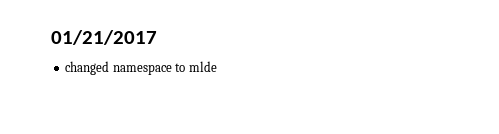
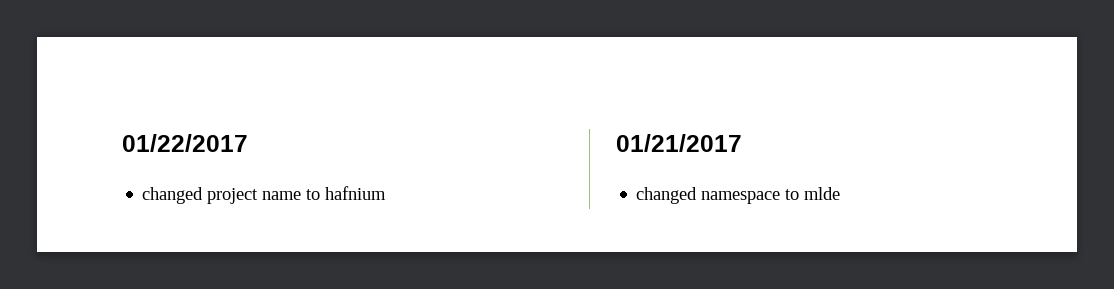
+ 01/22/2017
+ changed project name to hafnium

